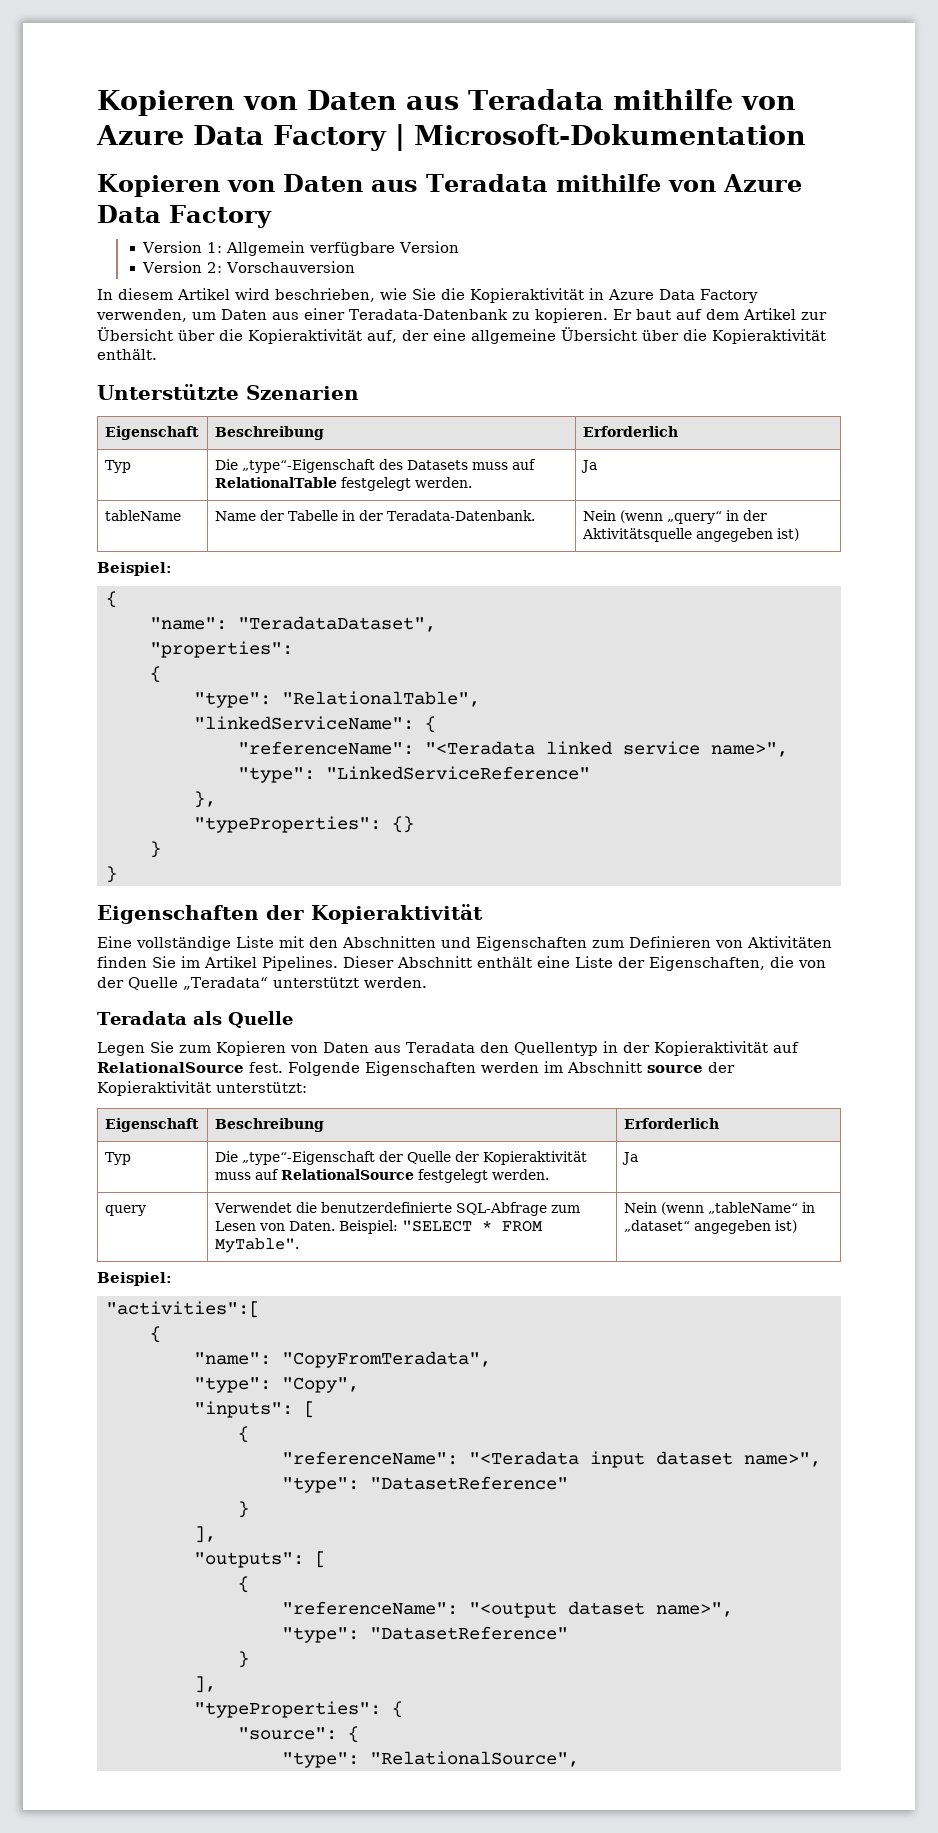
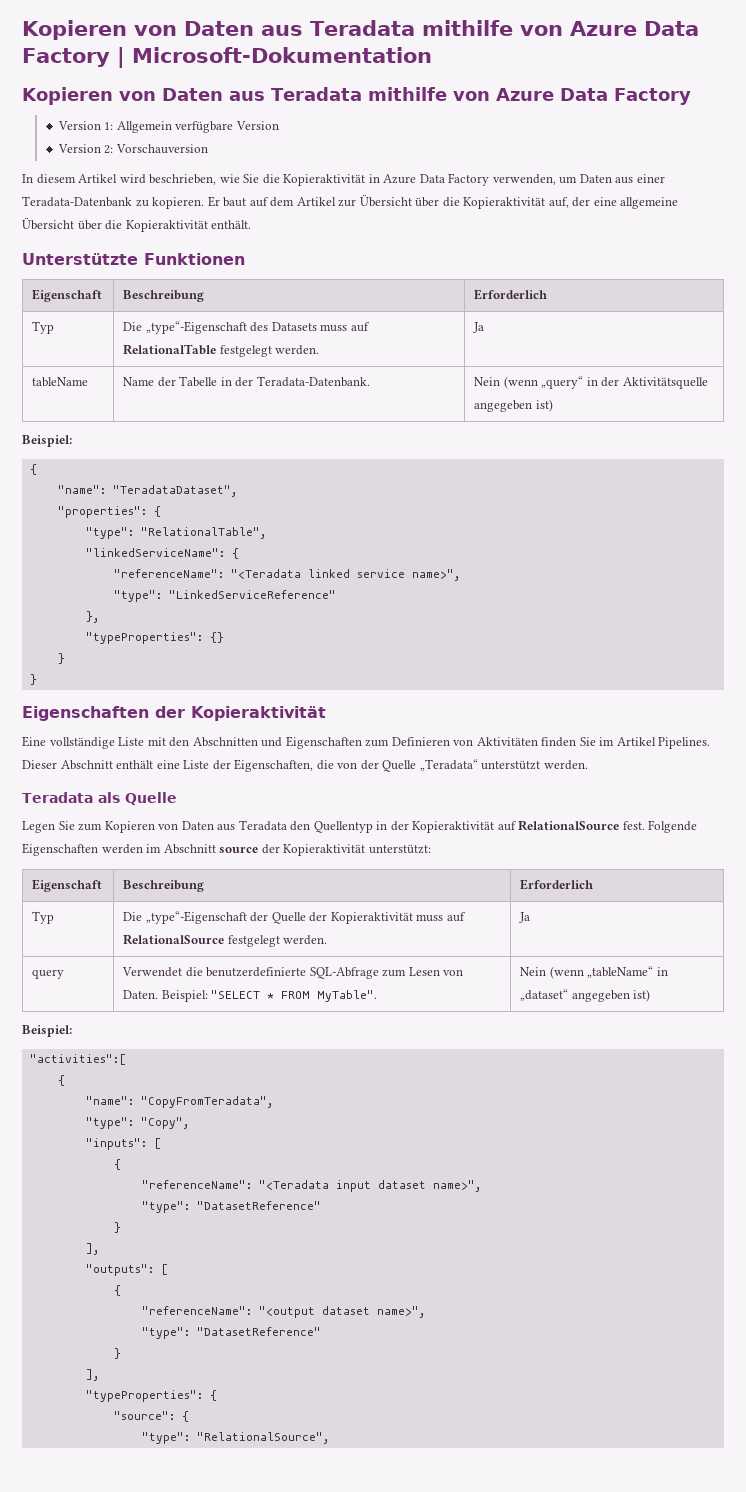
- Unterstützte Szenarien
+ Unterstützte Funktionen
- "properties":
- {
+ "properties": {

